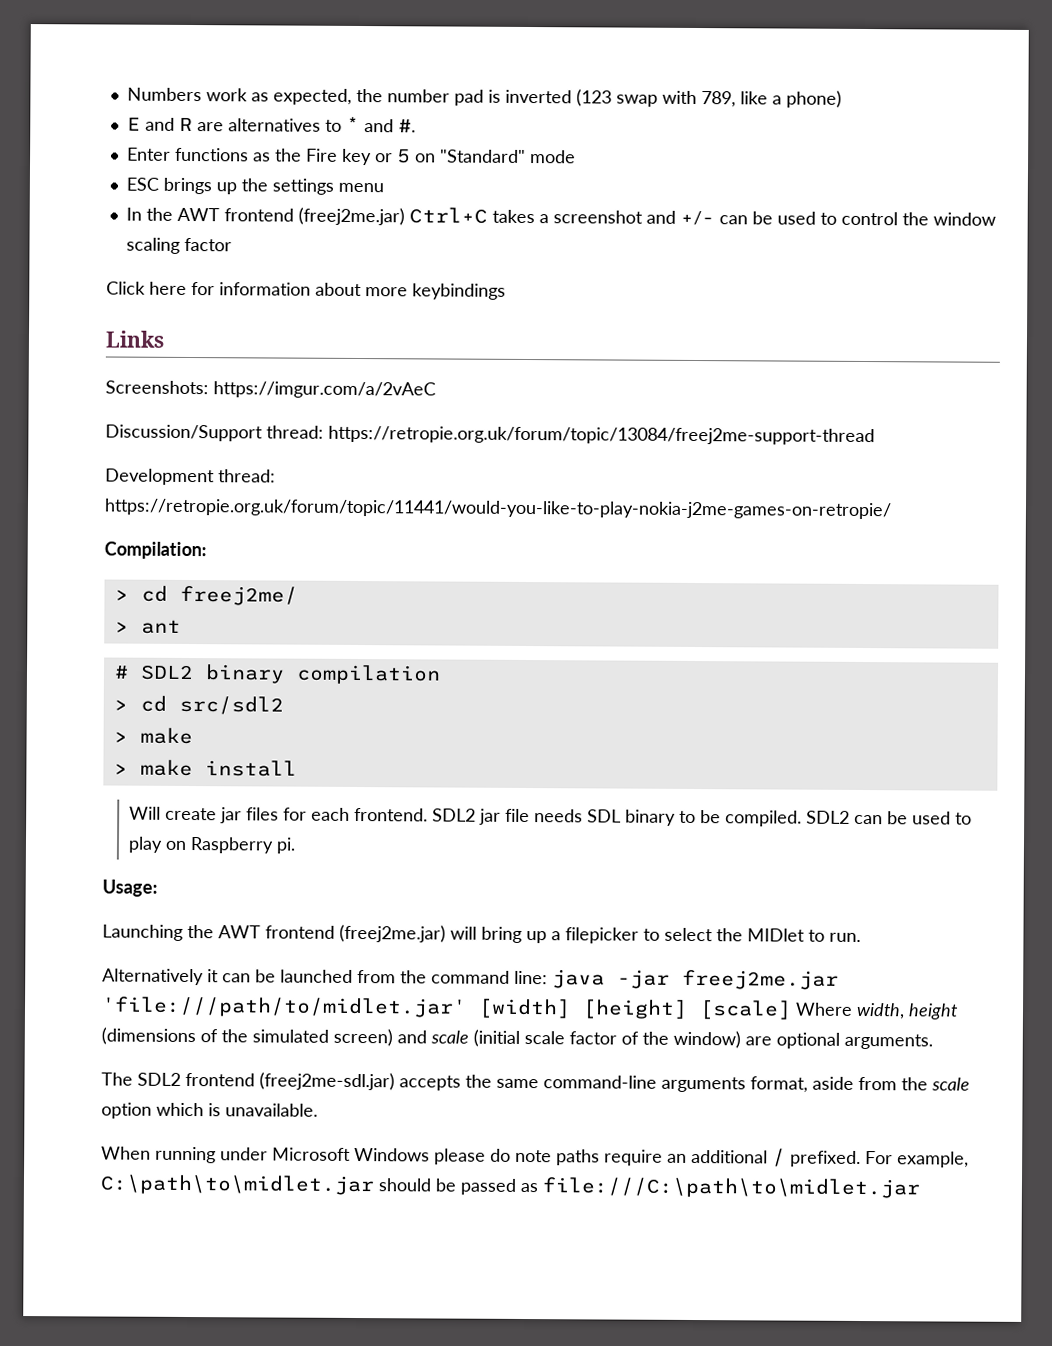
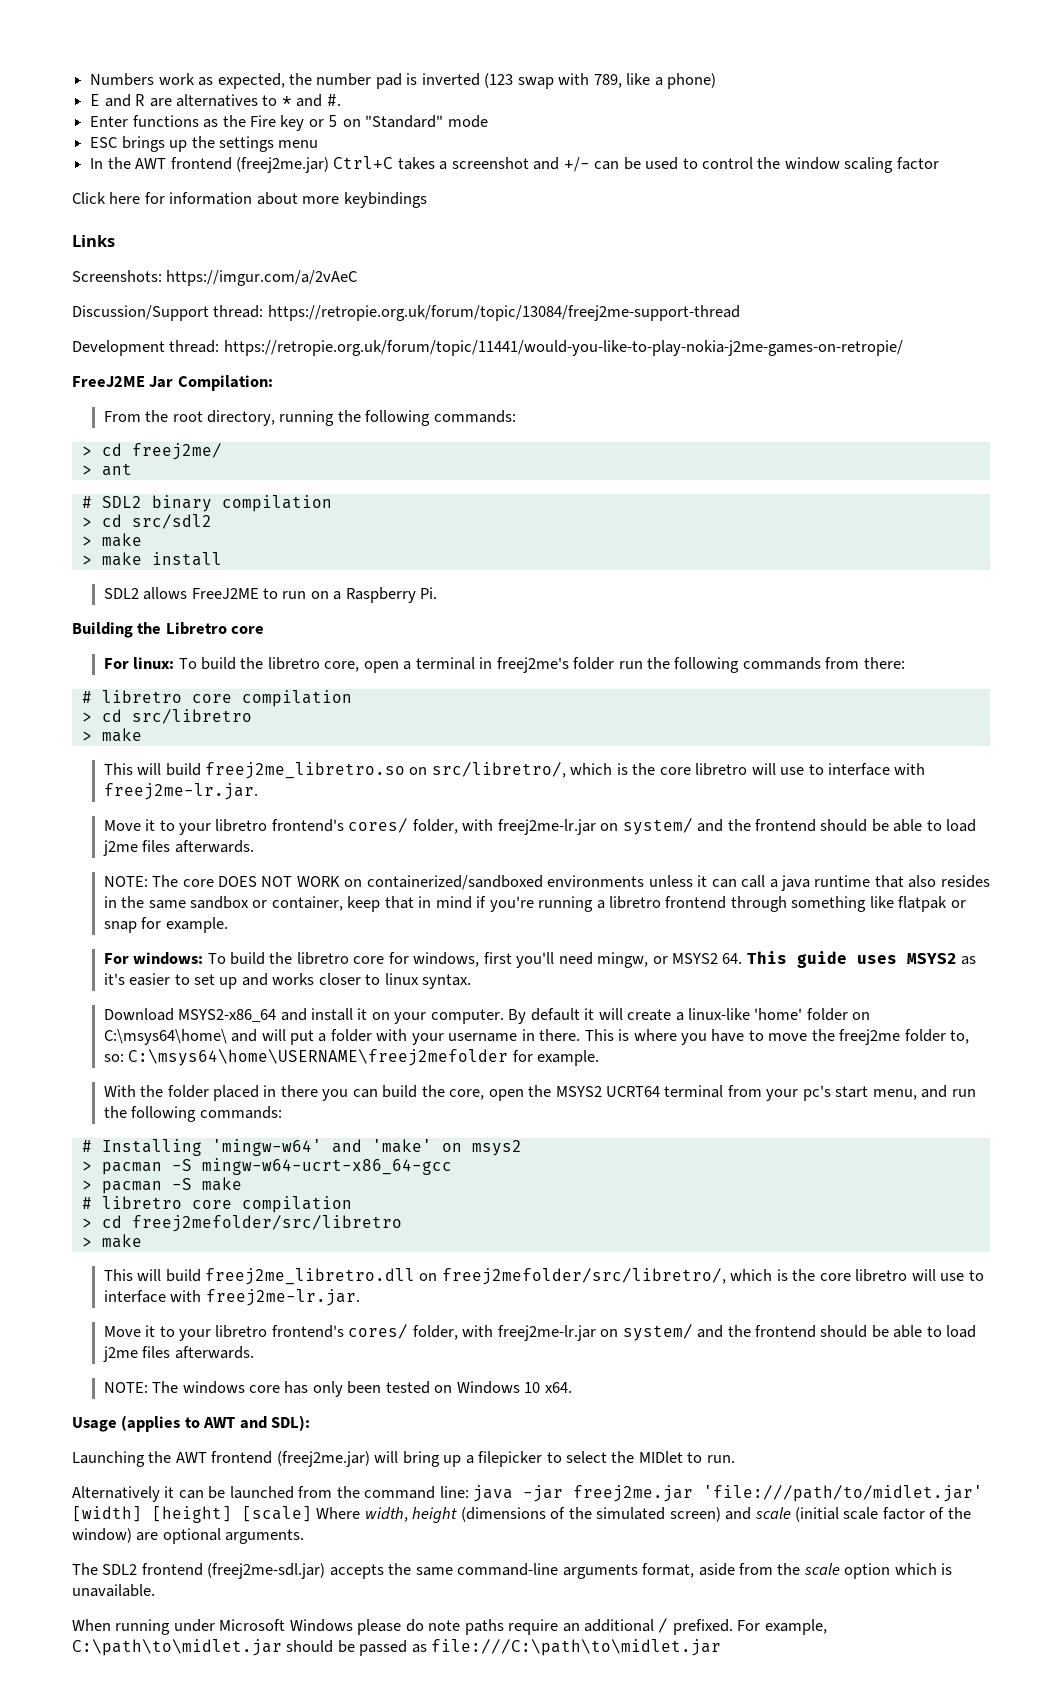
- Compilation:
+ FreeJ2ME Jar Compilation:
+ From the root directory, running the following commands:
- Will create jar files for each frontend. SDL2 jar file needs SDL binary to be compiled. SDL2 can be used to play on Raspberry pi.
- Usage:
+ SDL2 allows FreeJ2ME to run on a Raspberry Pi.
+ Building the Libretro core
+ For linux: To build the libretro core, open a terminal in freej2me's folder run the following commands from there:
+ # libretro core compilation
+ > cd src/libretro
+ > make
+ This will build freej2me_libretro.so on src/libretro/, which is the core libretro will use to interface with freej2me-lr.jar.
+ Move it to your libretro frontend's cores/ folder, with freej2me-lr.jar on system/ and the frontend should be able to load j2me files afterwards.
+ NOTE: The core DOES NOT WORK on containerized/sandboxed environments unless it can call a java runtime that also resides in the same sandbox or container, keep that in mind if you're running a libretro frontend through something like flatpak or snap for example.
+ For windows: To build the libretro core for windows, first you'll need mingw, or MSYS2 64. This guide uses MSYS2 as it's easier to set up and works closer to linux syntax.
+ Download MSYS2-x86_64 and install it on your computer. By default it will create a linux-like 'home' folder on C:\msys64\home\ and will put a folder with your username in there. This is where you have to move the freej2me folder to, so: C:\msys64\home\USERNAME\freej2mefolder for example.
+ With the folder placed in there you can build the core, open the MSYS2 UCRT64 terminal from your pc's start menu, and run the following commands:
+ # Installing 'mingw-w64' and 'make' on msys2
+ > pacman -S mingw-w64-ucrt-x86_64-gcc
+ > pacman -S make
+ # libretro core compilation
+ > cd freej2mefolder/src/libretro
+ > make
+ This will build freej2me_libretro.dll on freej2mefolder/src/libretro/, which is the core libretro will use to interface with freej2me-lr.jar.
+ Move it to your libretro frontend's cores/ folder, with freej2me-lr.jar on system/ and the frontend should be able to load j2me files afterwards.
+ NOTE: The windows core has only been tested on Windows 10 x64.
+ Usage (applies to AWT and SDL):

